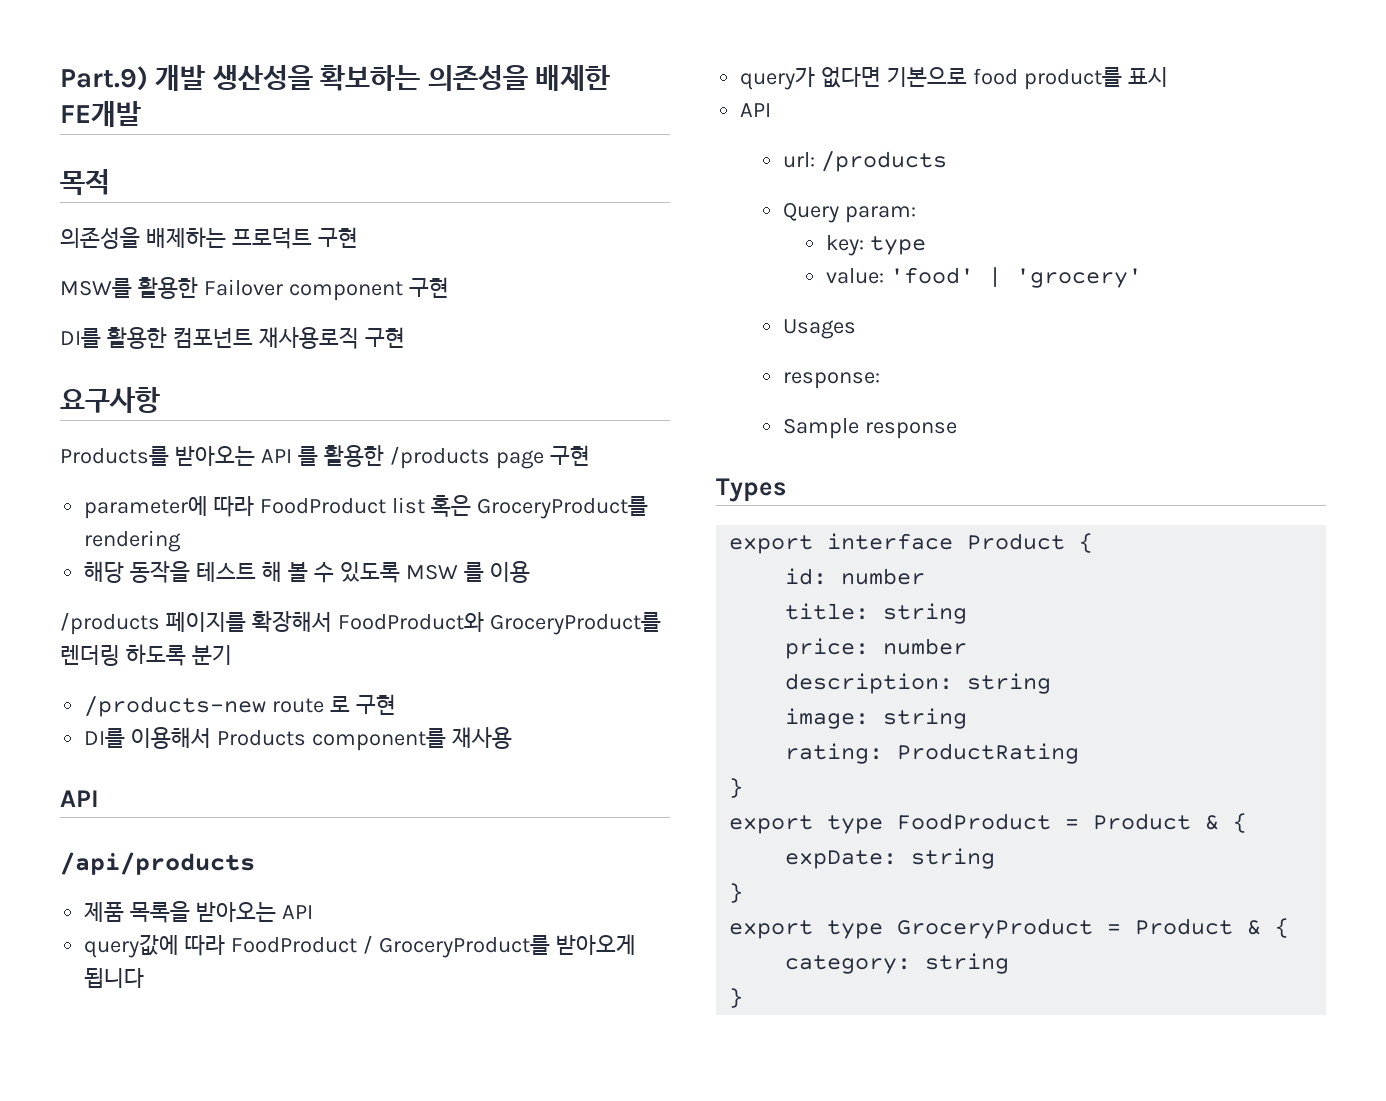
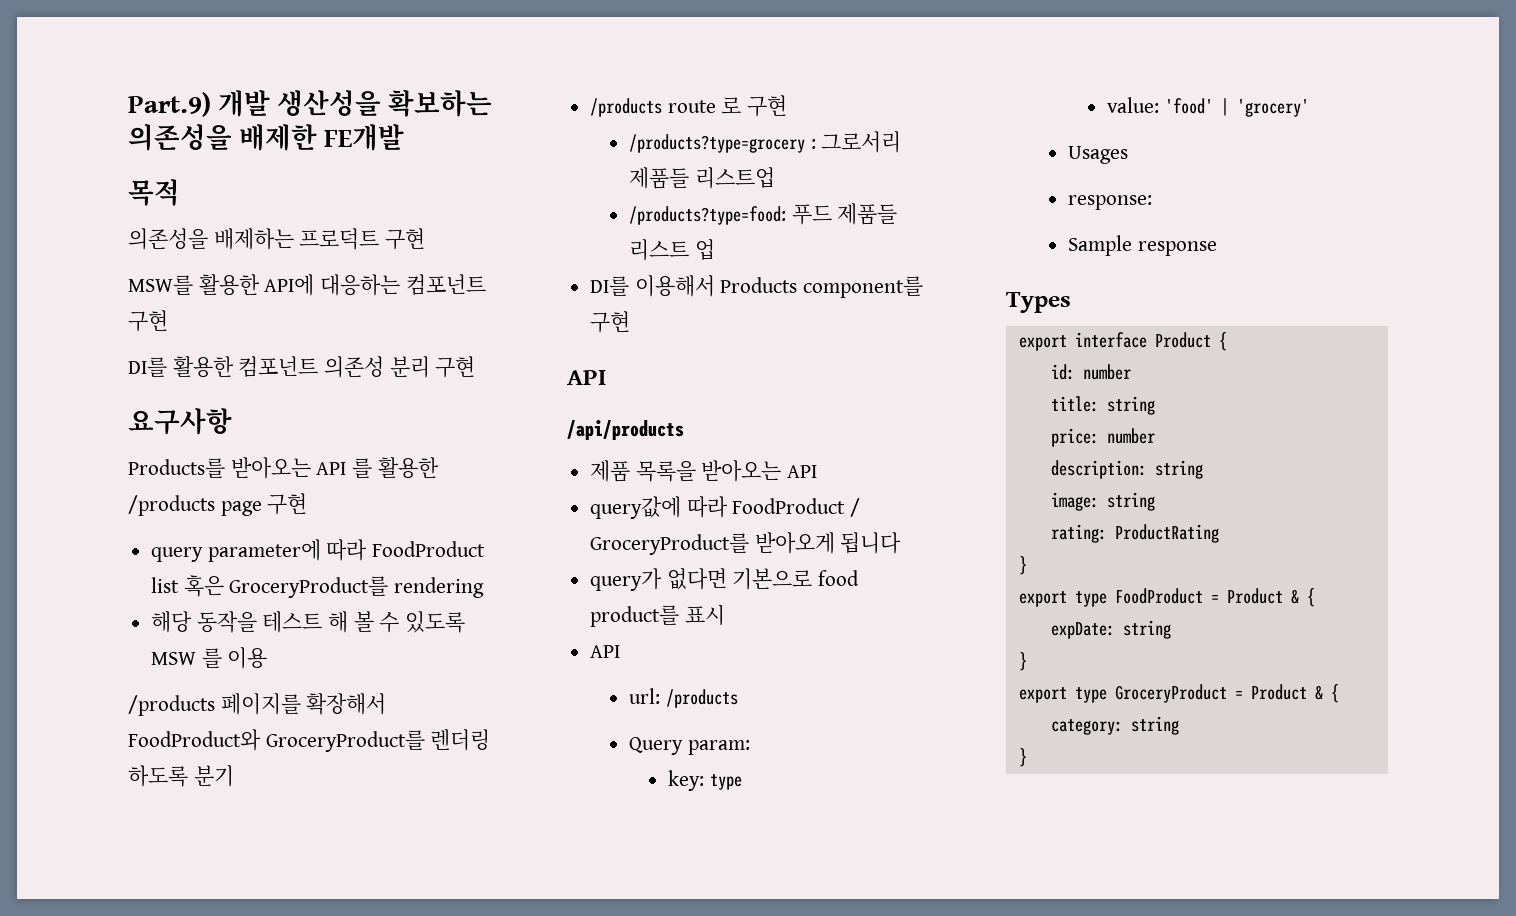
- MSW를 활용한 Failover component 구현
+ MSW를 활용한 API에 대응하는 컴포넌트 구현
- DI를 활용한 컴포넌트 재사용로직 구현
+ DI를 활용한 컴포넌트 의존성 분리 구현
- parameter에 따라 FoodProduct list 혹은 GroceryProduct를 rendering
+ query parameter에 따라 FoodProduct list 혹은 GroceryProduct를 rendering
- /products-new route 로 구현
+ /products route 로 구현
+ /products?type=grocery : 그로서리 제품들 리스트업
+ /products?type=food: 푸드 제품들 리스트 업
- DI를 이용해서 Products component를 재사용
+ DI를 이용해서 Products component를 구현

